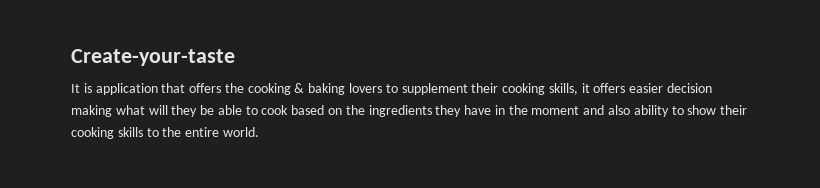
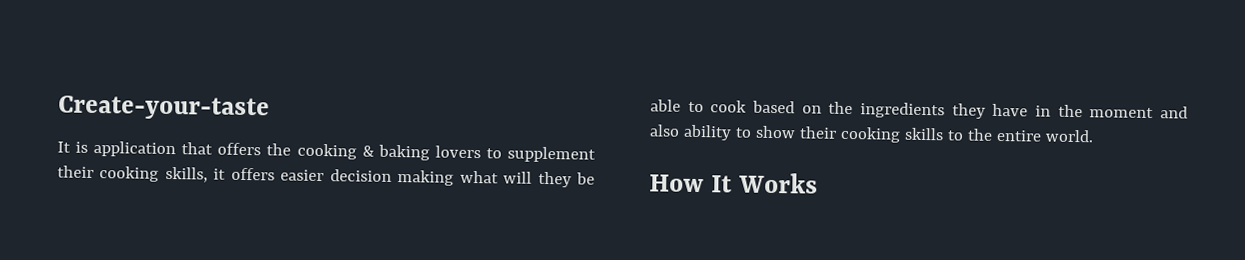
+ How It Works

